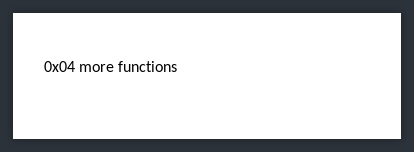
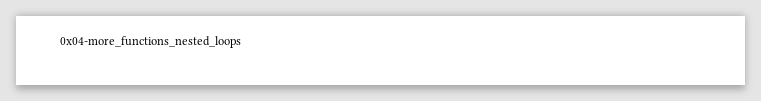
- 0x04 more functions
+ 0x04-more_functions_nested_loops

